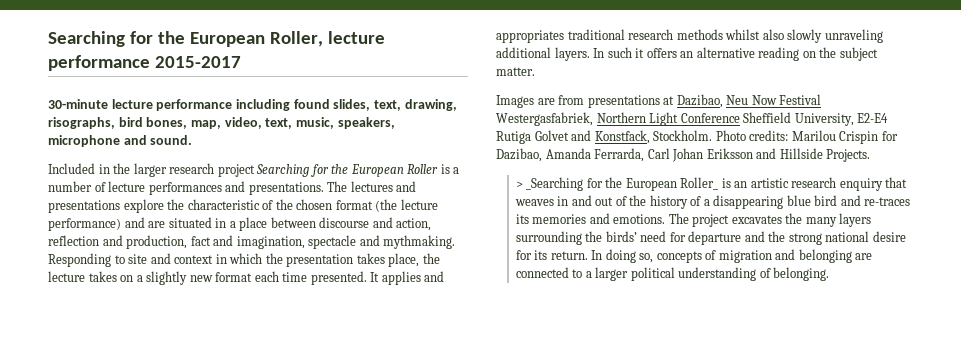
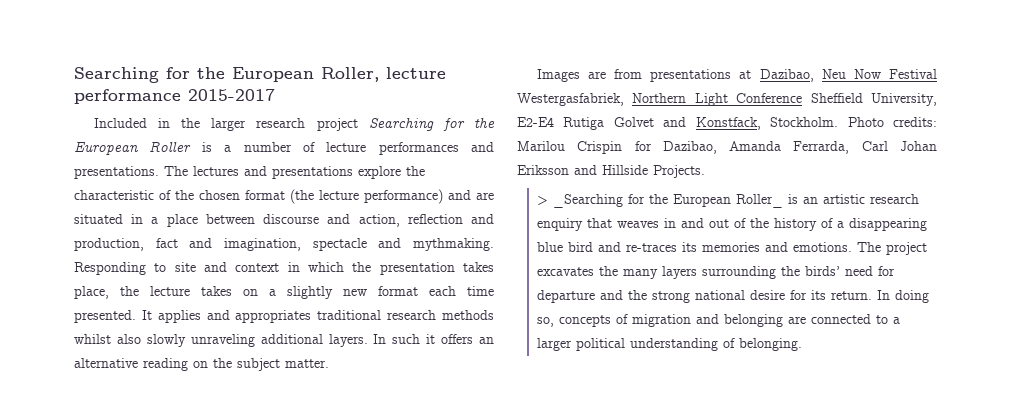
- 30-minute lecture performance including found slides, text, drawing, risographs, bird bones, map, video, text, music, speakers, microphone and sound.

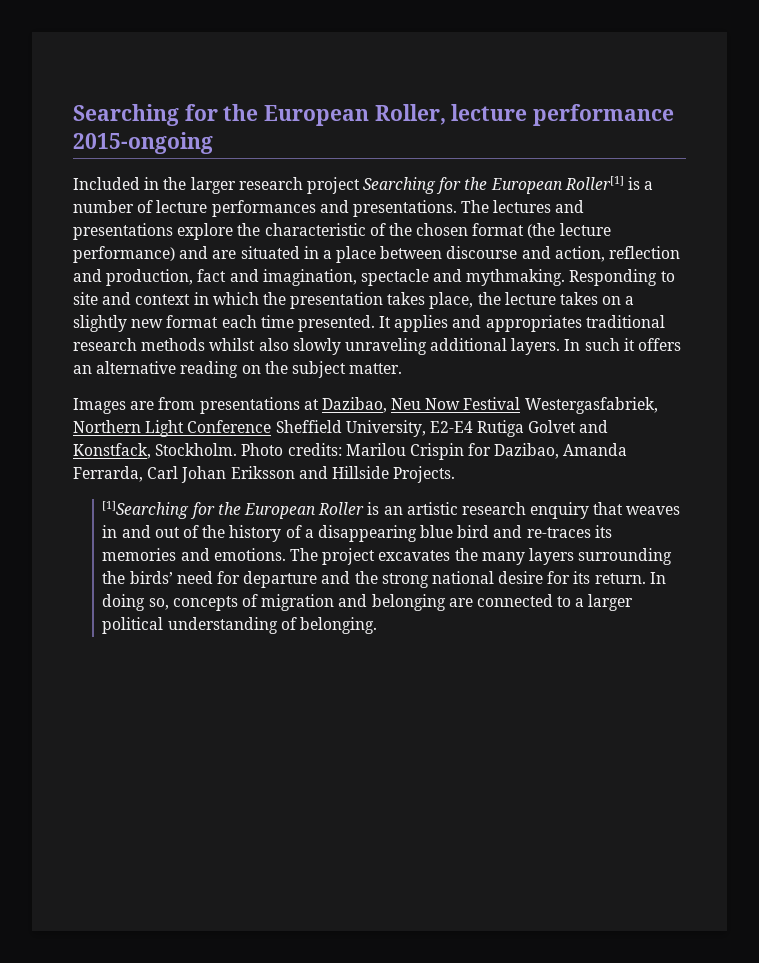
- Searching for the European Roller, lecture performance 2015-2017
+ Searching for the European Roller, lecture performance 2015-ongoing
- Included in the larger research project Searching for the European Roller is a number of lecture performances and presentations.
+ Included in the larger research project Searching for the European Roller[1] is a number of lecture performances and presentations.
- > _Searching for the European Roller_ is an artistic research enquiry that weaves in and out of the history of a disappearing blue bird and re-traces its memories and emotions.
+ [1]Searching for the European Roller is an artistic research enquiry that weaves in and out of the history of a disappearing blue bird and re-traces its memories and emotions.

